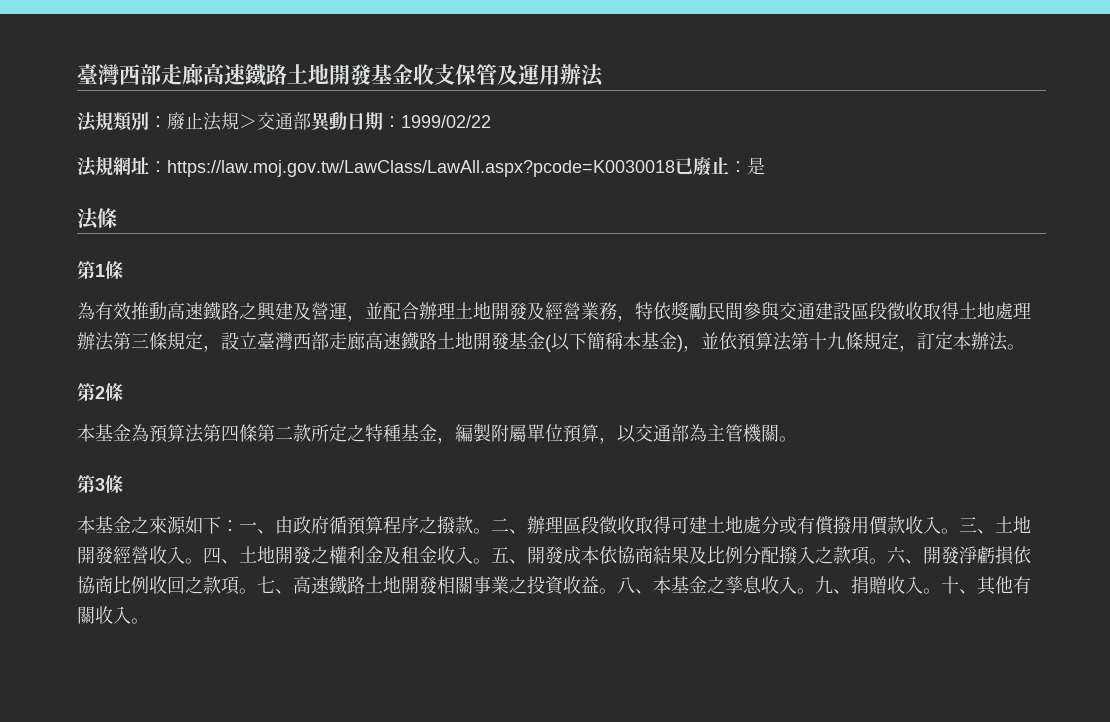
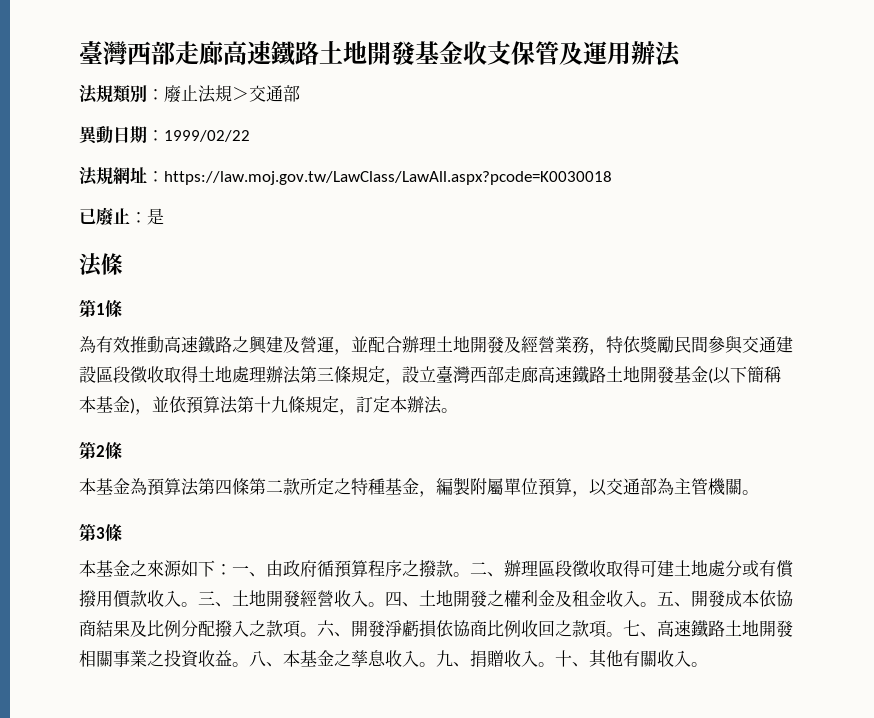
- 法規類別：廢止法規＞交通部異動日期：1999/02/22
+ 法規類別：廢止法規＞交通部
+ 異動日期：1999/02/22
- 法規網址：https://law.moj.gov.tw/LawClass/LawAll.aspx?pcode=K0030018已廢止：是
+ 法規網址：https://law.moj.gov.tw/LawClass/LawAll.aspx?pcode=K0030018
+ 已廢止：是

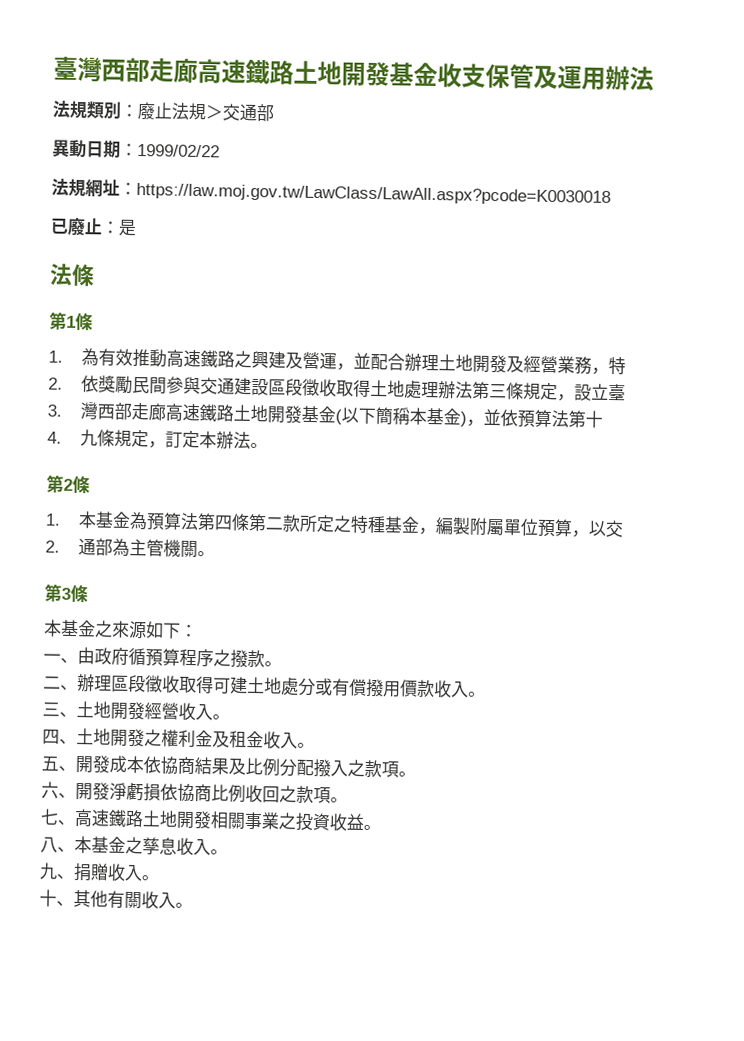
- 為有效推動高速鐵路之興建及營運，並配合辦理土地開發及經營業務，特依獎勵民間參與交通建設區段徵收取得土地處理辦法第三條規定，設立臺灣西部走廊高速鐵路土地開發基金(以下簡稱本基金)，並依預算法第十九條規定，訂定本辦法。
+ 1.為有效推動高速鐵路之興建及營運，並配合辦理土地開發及經營業務，特
+ 2.依獎勵民間參與交通建設區段徵收取得土地處理辦法第三條規定，設立臺
+ 3.灣西部走廊高速鐵路土地開發基金(以下簡稱本基金)，並依預算法第十
+ 4.九條規定，訂定本辦法。
- 本基金為預算法第四條第二款所定之特種基金，編製附屬單位預算，以交通部為主管機關。
+ 1.本基金為預算法第四條第二款所定之特種基金，編製附屬單位預算，以交
+ 2.通部為主管機關。
- 本基金之來源如下：一、由政府循預算程序之撥款。二、辦理區段徵收取得可建土地處分或有償撥用價款收入。三、土地開發經營收入。四、土地開發之權利金及租金收入。五、開發成本依協商結果及比例分配撥入之款項。六、開發淨虧損依協商比例收回之款項。七、高速鐵路土地開發相關事業之投資收益。八、本基金之孳息收入。九、捐贈收入。十、其他有關收入。
+ 本基金之來源如下：
+ 一、由政府循預算程序之撥款。
+ 二、辦理區段徵收取得可建土地處分或有償撥用價款收入。
+ 三、土地開發經營收入。
+ 四、土地開發之權利金及租金收入。
+ 五、開發成本依協商結果及比例分配撥入之款項。
+ 六、開發淨虧損依協商比例收回之款項。
+ 七、高速鐵路土地開發相關事業之投資收益。
+ 八、本基金之孳息收入。
+ 九、捐贈收入。
+ 十、其他有關收入。

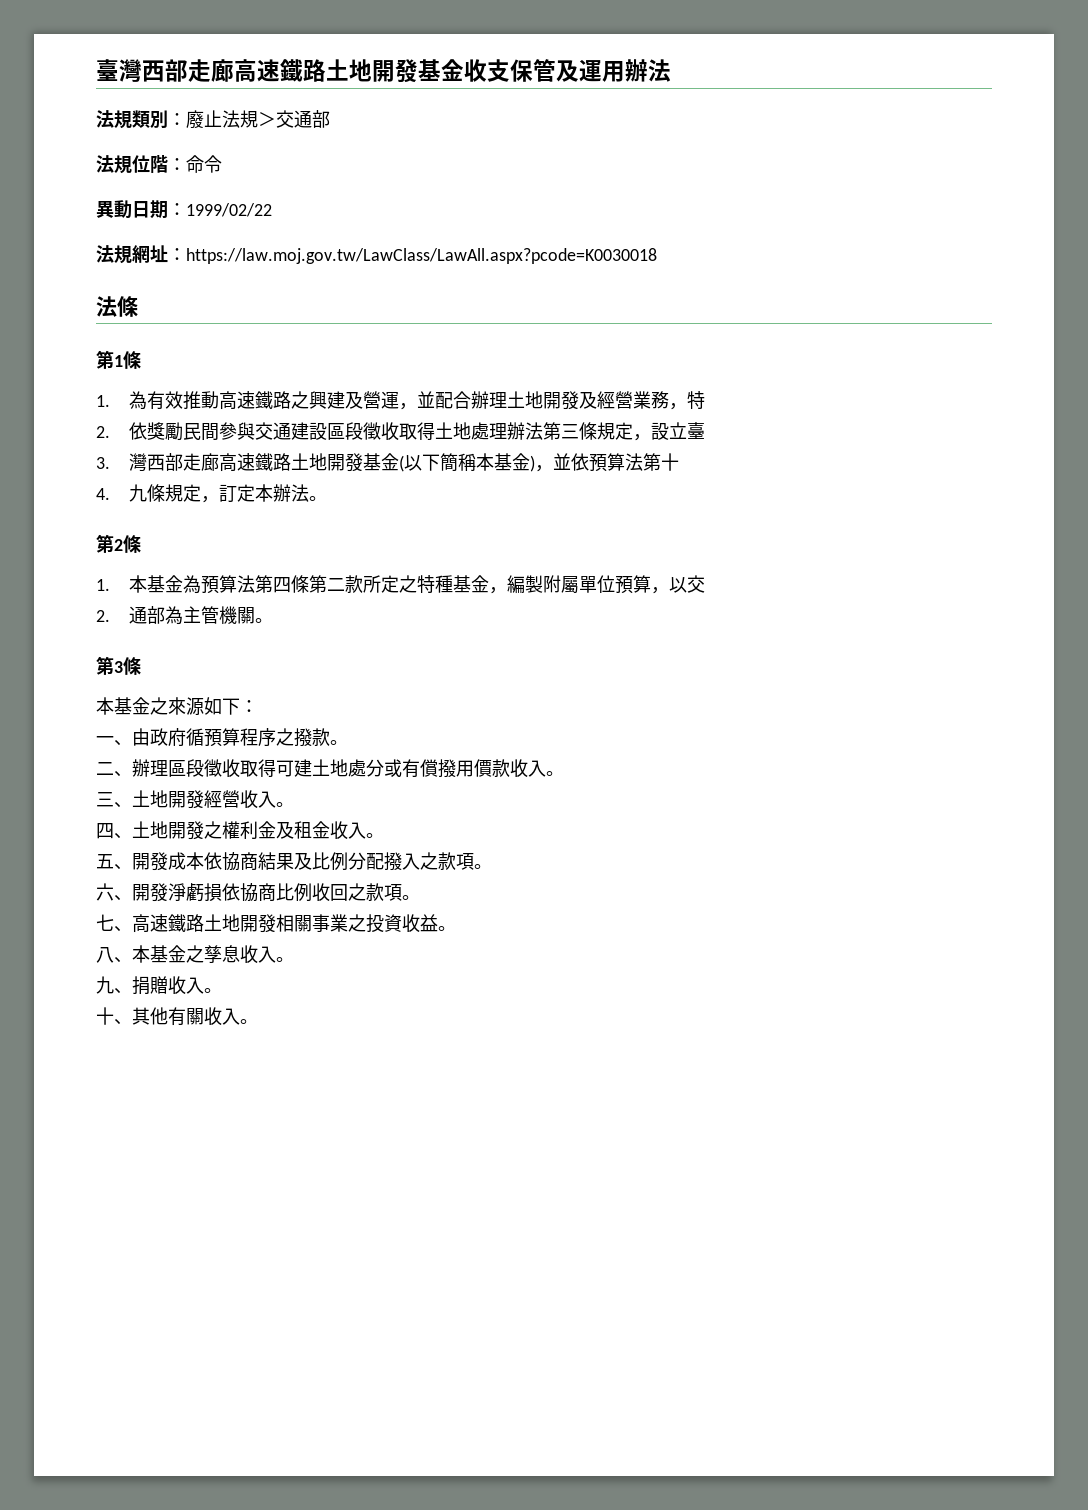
+ 法規位階：命令
- 已廢止：是

